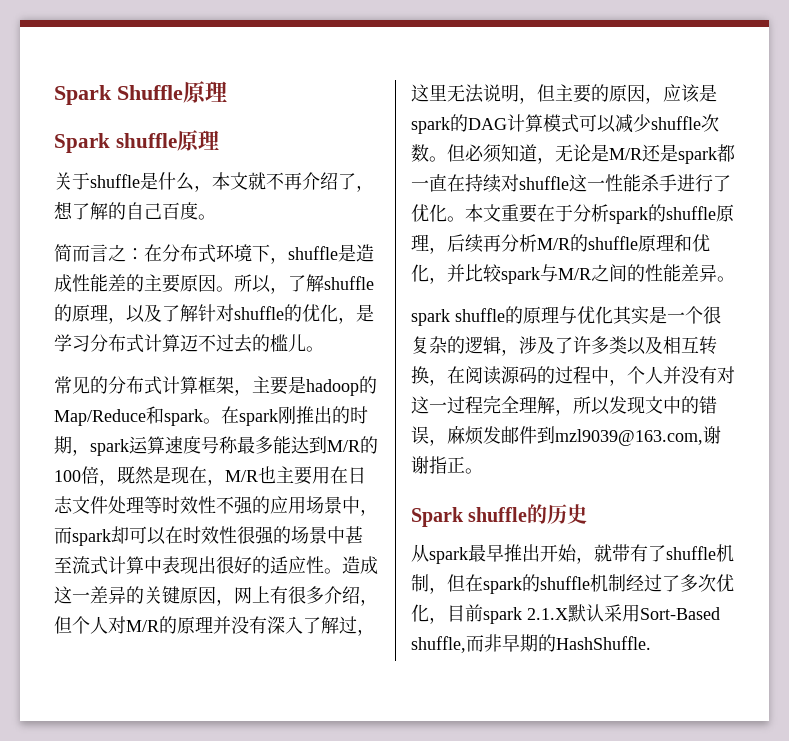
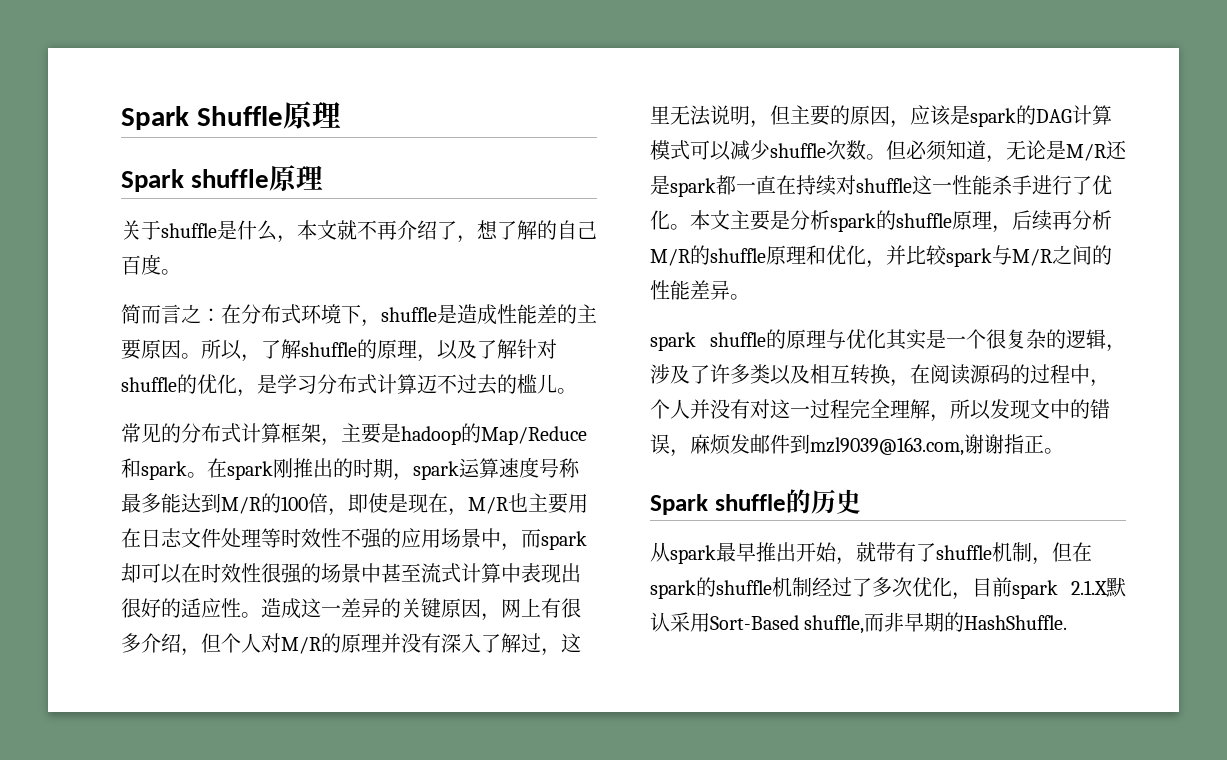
- 在spark刚推出的时期，spark运算速度号称最多能达到M/R的100倍，既然是现在，M/R也主要用在日志文件处理等时效性不强的应用场景中，而spark却可以在时效性很强的场景中甚至流式计算中表现出很好的适应性。
+ 在spark刚推出的时期，spark运算速度号称最多能达到M/R的100倍，即使是现在，M/R也主要用在日志文件处理等时效性不强的应用场景中，而spark却可以在时效性很强的场景中甚至流式计算中表现出很好的适应性。
- 本文重要在于分析spark的shuffle原理，后续再分析M/R的shuffle原理和优化，并比较spark与M/R之间的性能差异。
+ 本文主要是分析spark的shuffle原理，后续再分析M/R的shuffle原理和优化，并比较spark与M/R之间的性能差异。

